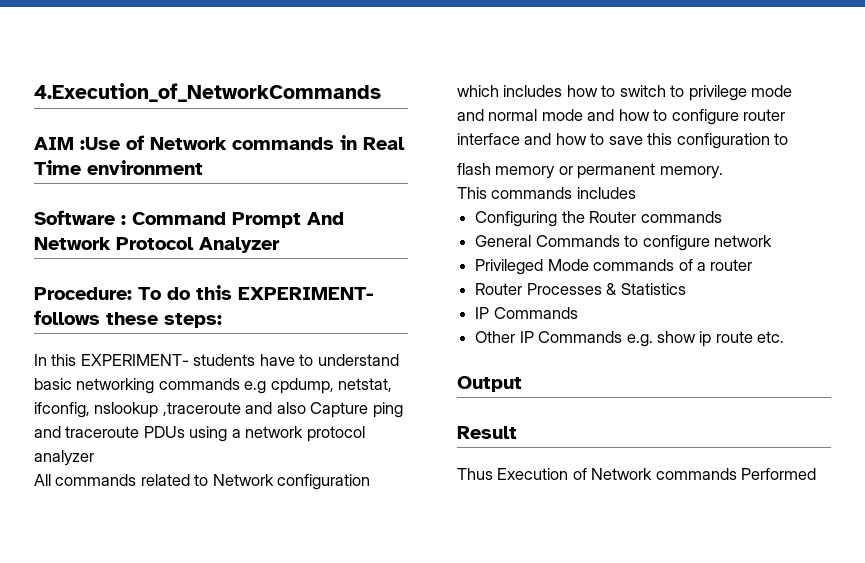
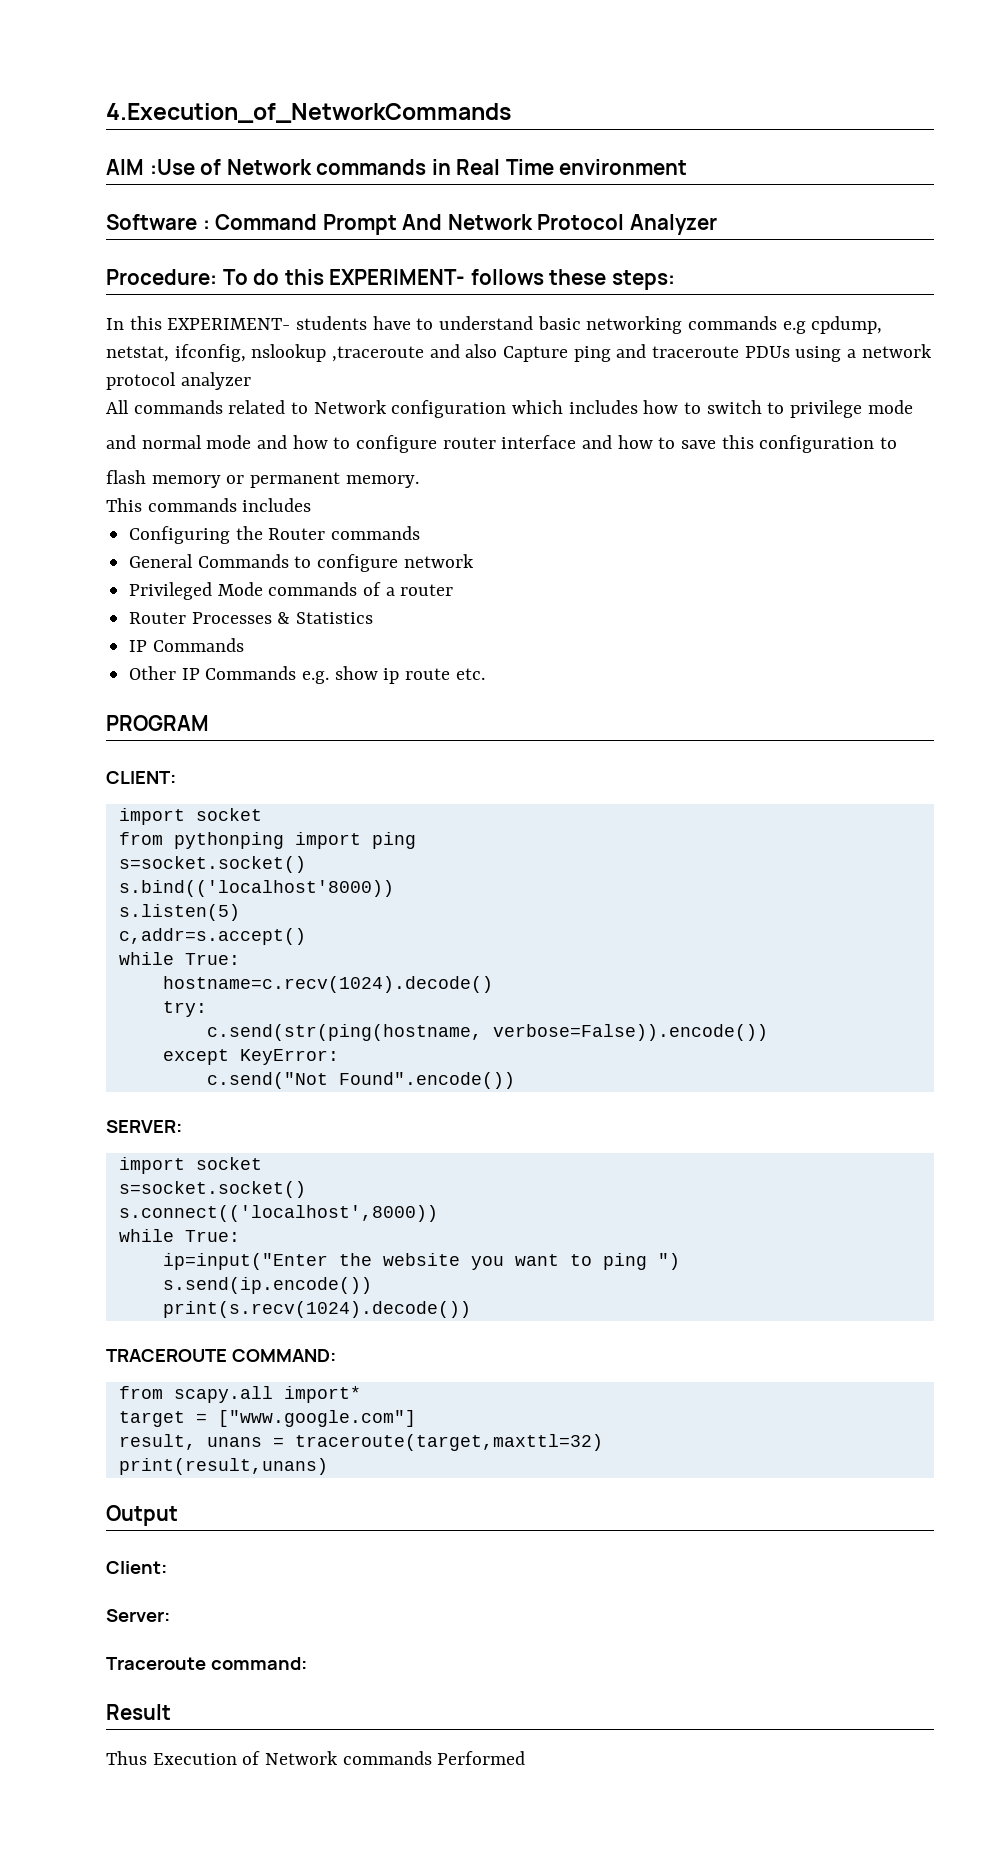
+ PROGRAM
+ CLIENT:
+ import socket
+ from pythonping import ping
+ s=socket.socket()
+ s.bind(('localhost'8000))
+ s.listen(5)
+ c,addr=s.accept()
+ while True:
+ hostname=c.recv(1024).decode()
+ try:
+ c.send(str(ping(hostname, verbose=False)).encode())
+ except KeyError:
+ c.send("Not Found".encode())
+ SERVER:
+ import socket
+ s=socket.socket()
+ s.connect(('localhost',8000))
+ while True:
+ ip=input("Enter the website you want to ping ")
+ s.send(ip.encode())
+ print(s.recv(1024).decode())
+ TRACEROUTE COMMAND:
+ from scapy.all import*
+ target = ["www.google.com"]
+ result, unans = traceroute(target,maxttl=32)
+ print(result,unans)
  Output
+ Client:
+ Server:
+ Traceroute command:

